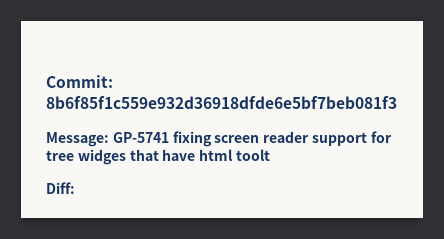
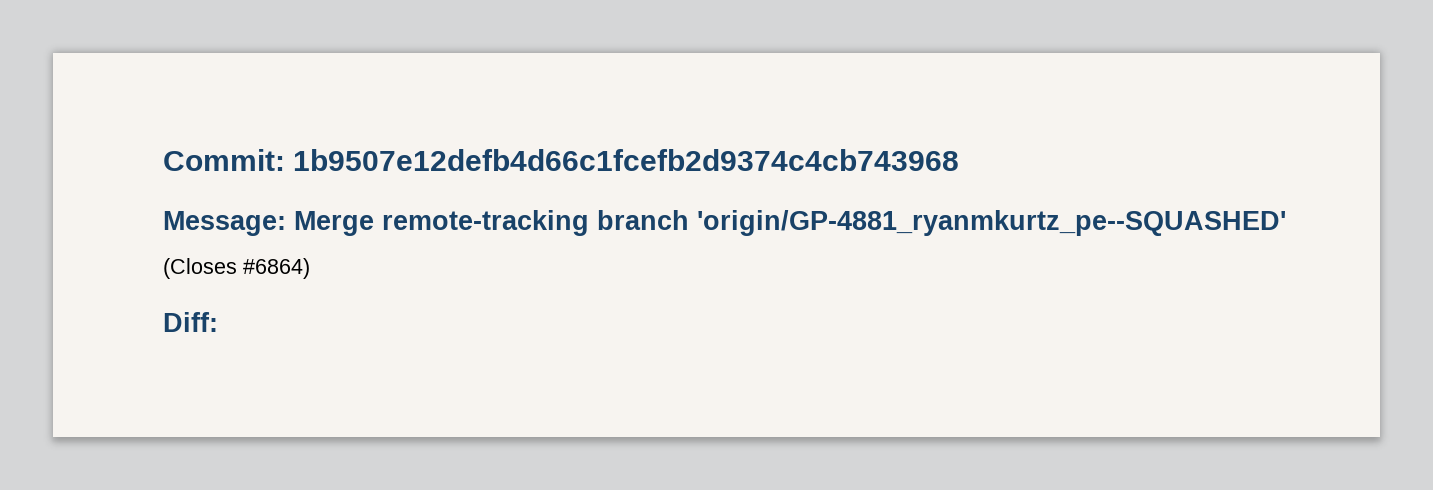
- Commit: 8b6f85f1c559e932d36918dfde6e5bf7beb081f3
+ Commit: 1b9507e12defb4d66c1fcefb2d9374c4cb743968
- Message: GP-5741 fixing screen reader support for tree widges that have html toolt
+ Message: Merge remote-tracking branch 'origin/GP-4881_ryanmkurtz_pe--SQUASHED'
+ (Closes #6864)

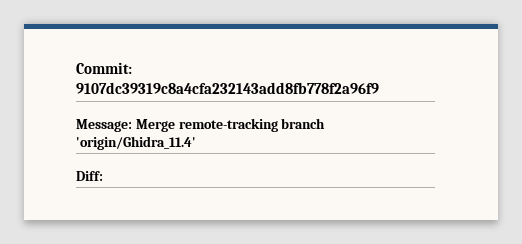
- Commit: 1b9507e12defb4d66c1fcefb2d9374c4cb743968
+ Commit: 9107dc39319c8a4cfa232143add8fb778f2a96f9
- Message: Merge remote-tracking branch 'origin/GP-4881_ryanmkurtz_pe--SQUASHED'
- (Closes #6864)
+ Message: Merge remote-tracking branch 'origin/Ghidra_11.4'

